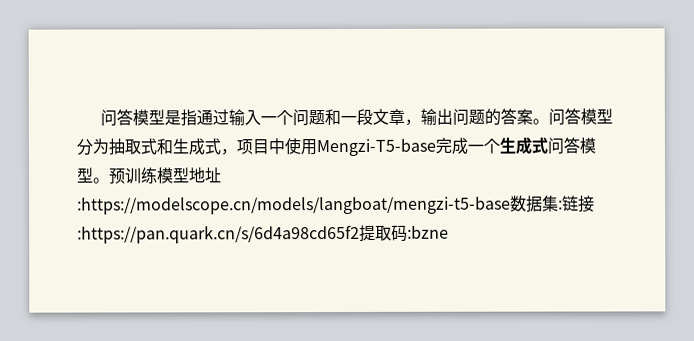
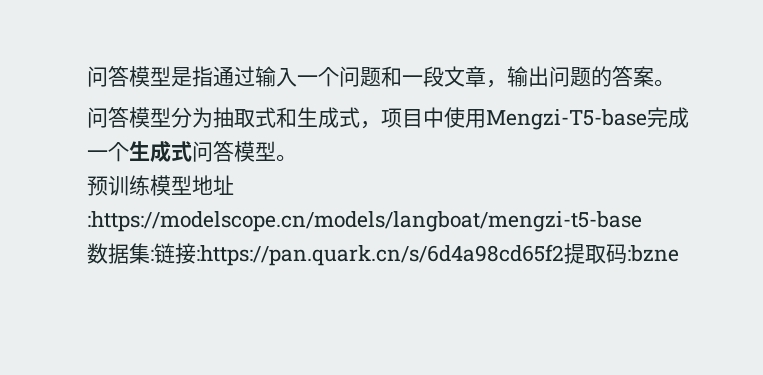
- 问答模型是指通过输入一个问题和一段文章，输出问题的答案。问答模型分为抽取式和生成式，项目中使用Mengzi-T5-base完成一个生成式问答模型。预训练模型地址:https://modelscope.cn/models/langboat/mengzi-t5-base数据集:链接:https://pan.quark.cn/s/6d4a98cd65f2提取码:bzne
+ 问答模型是指通过输入一个问题和一段文章，输出问题的答案。
+ 问答模型分为抽取式和生成式，项目中使用Mengzi-T5-base完成一个生成式问答模型。
+ 预训练模型地址:https://modelscope.cn/models/langboat/mengzi-t5-base
+ 数据集:链接:https://pan.quark.cn/s/6d4a98cd65f2提取码:bzne

